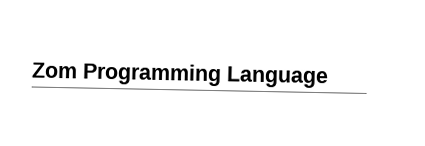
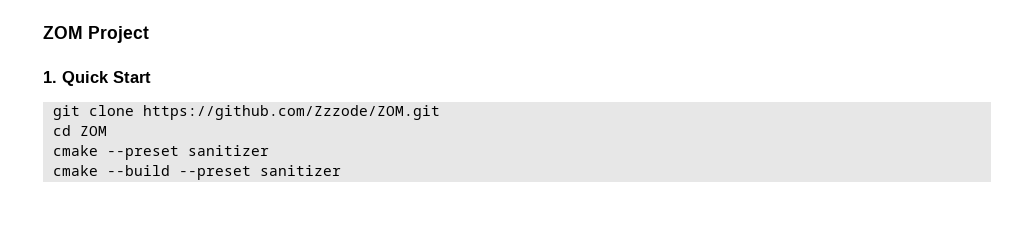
- Zom Programming Language
+ ZOM Project
+ 1. Quick Start
+ git clone https://github.com/Zzzode/ZOM.git
+ cd ZOM
+ cmake --preset sanitizer
+ cmake --build --preset sanitizer

